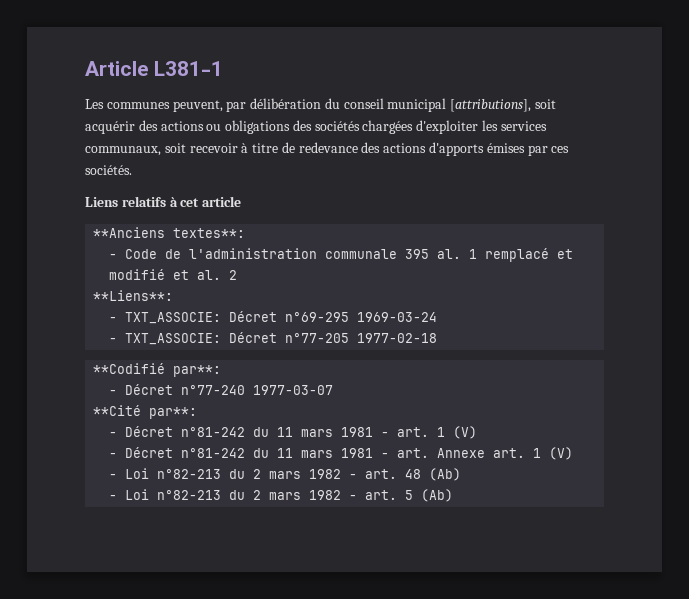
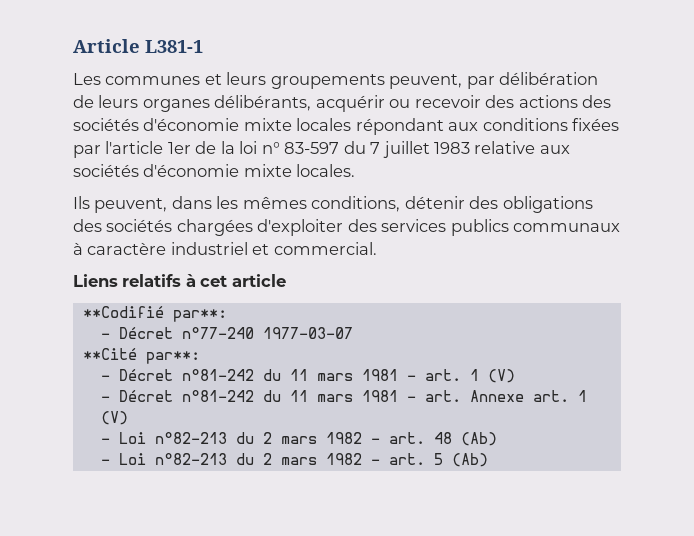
- Les communes peuvent, par délibération du conseil municipal [attributions], soit acquérir des actions ou obligations des sociétés chargées d'exploiter les services communaux, soit recevoir à titre de redevance des actions d'apports émises par ces sociétés.
+ Les communes et leurs groupements peuvent, par délibération de leurs organes délibérants, acquérir ou recevoir des actions des sociétés d'économie mixte locales répondant aux conditions fixées par l'article 1er de la loi n° 83-597 du 7 juillet 1983 relative aux sociétés d'économie mixte locales.
+ Ils peuvent, dans les mêmes conditions, détenir des obligations des sociétés chargées d'exploiter des services publics communaux à caractère industriel et commercial.
- **Anciens textes**:
- - Code de l'administration communale 395 al. 1 remplacé et modifié et al. 2
- **Liens**:
- - TXT_ASSOCIE: Décret n°69-295 1969-03-24
- - TXT_ASSOCIE: Décret n°77-205 1977-02-18

